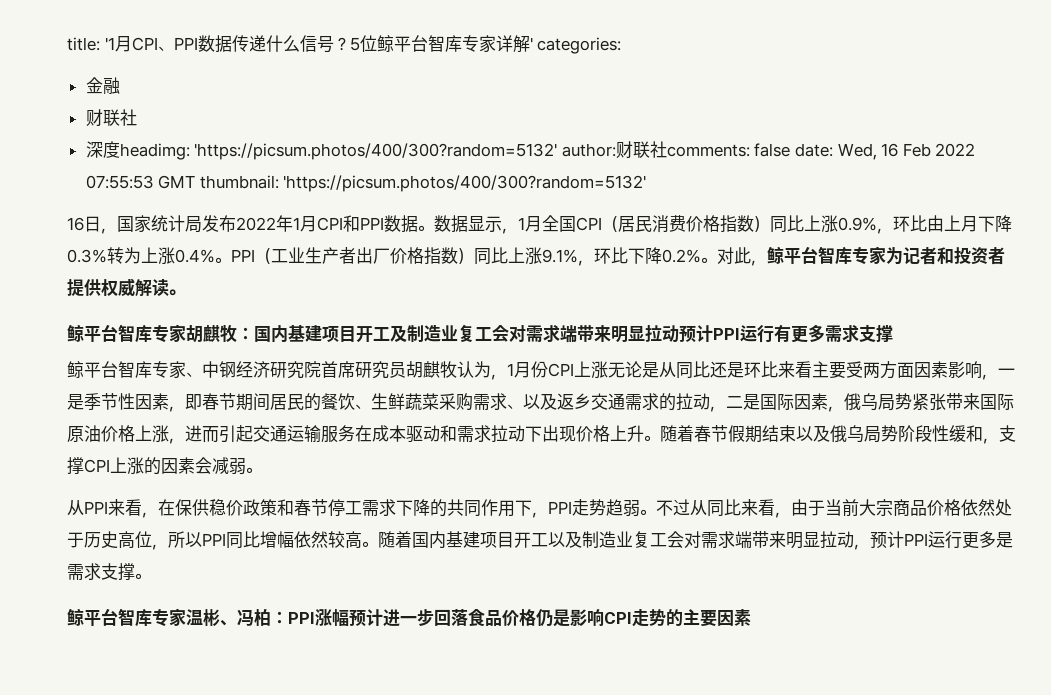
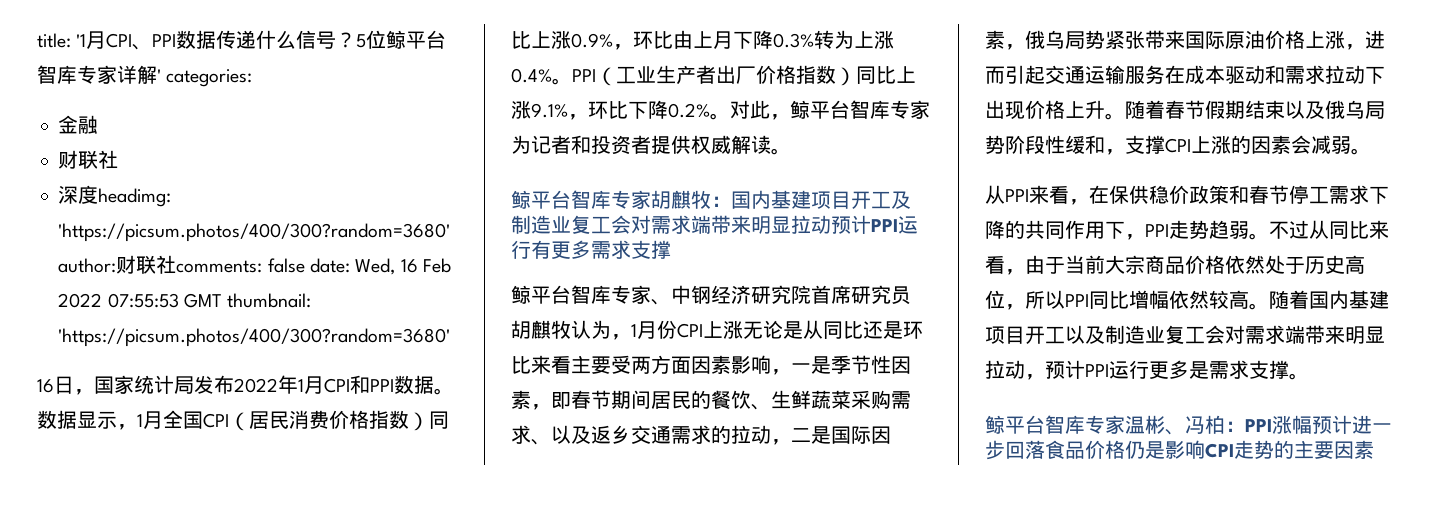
- 深度headimg: 'https://picsum.photos/400/300?random=5132' author:财联社comments: false date: Wed, 16 Feb 2022 07:55:53 GMT thumbnail: 'https://picsum.photos/400/300?random=5132'
+ 深度headimg: 'https://picsum.photos/400/300?random=3680' author:财联社comments: false date: Wed, 16 Feb 2022 07:55:53 GMT thumbnail: 'https://picsum.photos/400/300?random=3680'

